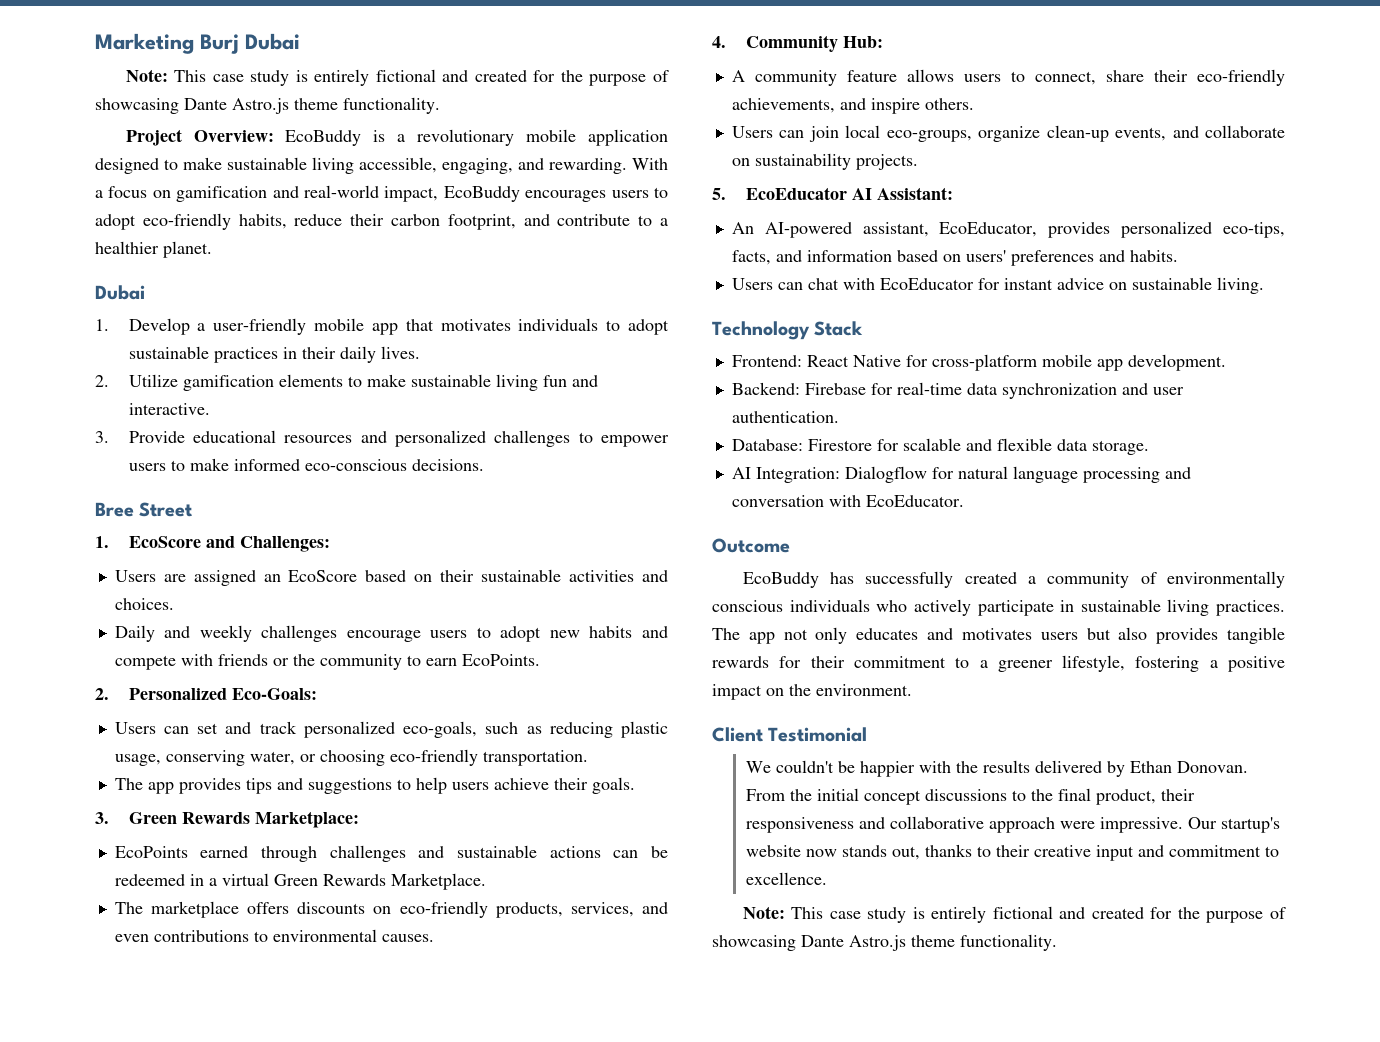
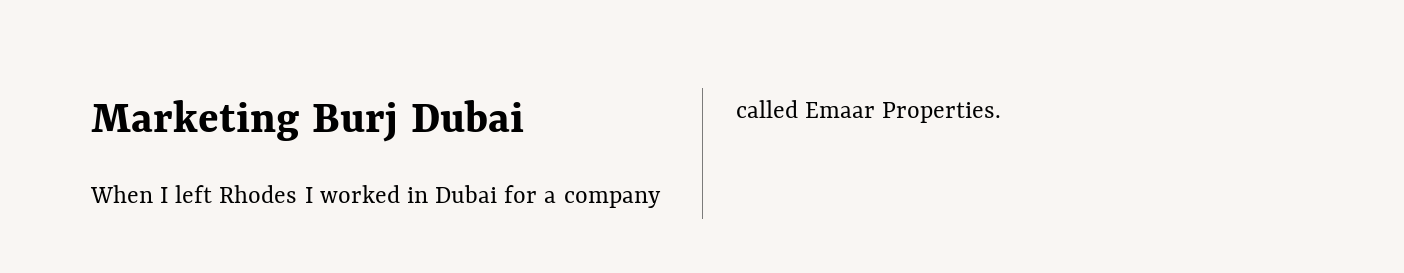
  Marketing Burj Dubai
- Note: This case study is entirely fictional and created for the purpose of showcasing Dante Astro.js theme functionality.
- Project Overview: EcoBuddy is a revolutionary mobile application designed to make sustainable living accessible, engaging, and rewarding. With a focus on gamification and real-world impact, EcoBuddy encourages users to adopt eco-friendly habits, reduce their carbon footprint, and contribute to a healthier planet.
- Dubai
- 1. Develop a user-friendly mobile app that motivates individuals to adopt sustainable practices in their daily lives.
- 2. Utilize gamification elements to make sustainable living fun and interactive.
- 3. Provide educational resources and personalized challenges to empower users to make informed eco-conscious decisions.
- Bree Street
- 1. EcoScore and Challenges:
- Users are assigned an EcoScore based on their sustainable activities and choices.
- Daily and weekly challenges encourage users to adopt new habits and compete with friends or the community to earn EcoPoints.
- 2. Personalized Eco-Goals:
- Users can set and track personalized eco-goals, such as reducing plastic usage, conserving water, or choosing eco-friendly transportation.
- The app provides tips and suggestions to help users achieve their goals.
- 3. Green Rewards Marketplace:
- EcoPoints earned through challenges and sustainable actions can be redeemed in a virtual Green Rewards Marketplace.
- The marketplace offers discounts on eco-friendly products, services, and even contributions to environmental causes.
- 4. Community Hub:
- A community feature allows users to connect, share their eco-friendly achievements, and inspire others.
- Users can join local eco-groups, organize clean-up events, and collaborate on sustainability projects.
- 5. EcoEducator AI Assistant:
- An AI-powered assistant, EcoEducator, provides personalized eco-tips, facts, and information based on users' preferences and habits.
- Users can chat with EcoEducator for instant advice on sustainable living.
- Technology Stack
- Frontend: React Native for cross-platform mobile app development.
- Backend: Firebase for real-time data synchronization and user authentication.
- Database: Firestore for scalable and flexible data storage.
- AI Integration: Dialogflow for natural language processing and conversation with EcoEducator.
- Outcome
- EcoBuddy has successfully created a community of environmentally conscious individuals who actively participate in sustainable living practices. The app not only educates and motivates users but also provides tangible rewards for their commitment to a greener lifestyle, fostering a positive impact on the environment.
- Client Testimonial
- We couldn't be happier with the results delivered by Ethan Donovan. From the initial concept discussions to the final product, their responsiveness and collaborative approach were impressive. Our startup's website now stands out, thanks to their creative input and commitment to excellence.
- Note: This case study is entirely fictional and created for the purpose of showcasing Dante Astro.js theme functionality.
+ When I left Rhodes I worked in Dubai for a company called Emaar Properties.

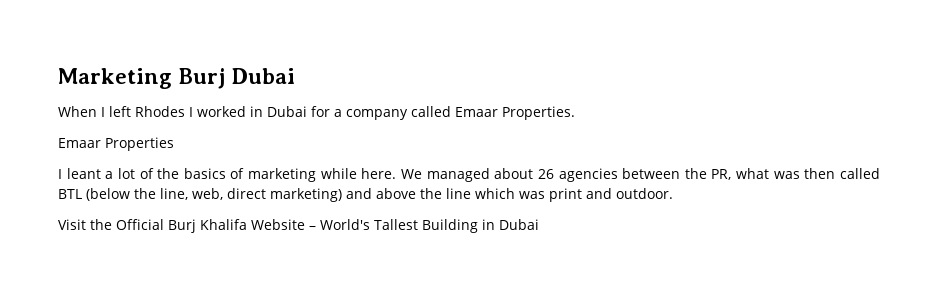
+ Emaar Properties
+ I leant a lot of the basics of marketing while here. We managed about 26 agencies between the PR, what was then called BTL (below the line, web, direct marketing) and above the line which was print and outdoor.
+ Visit the Official Burj Khalifa Website – World's Tallest Building in Dubai

